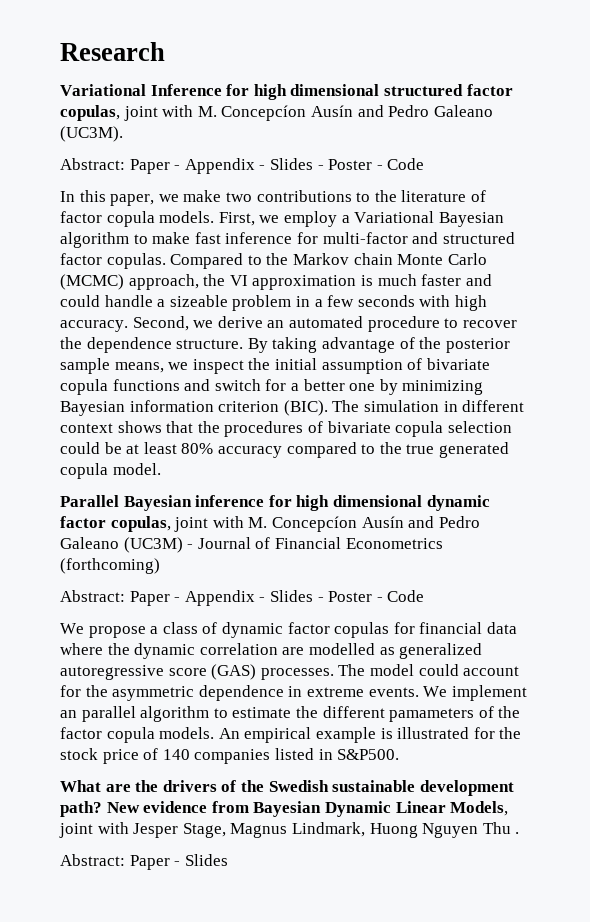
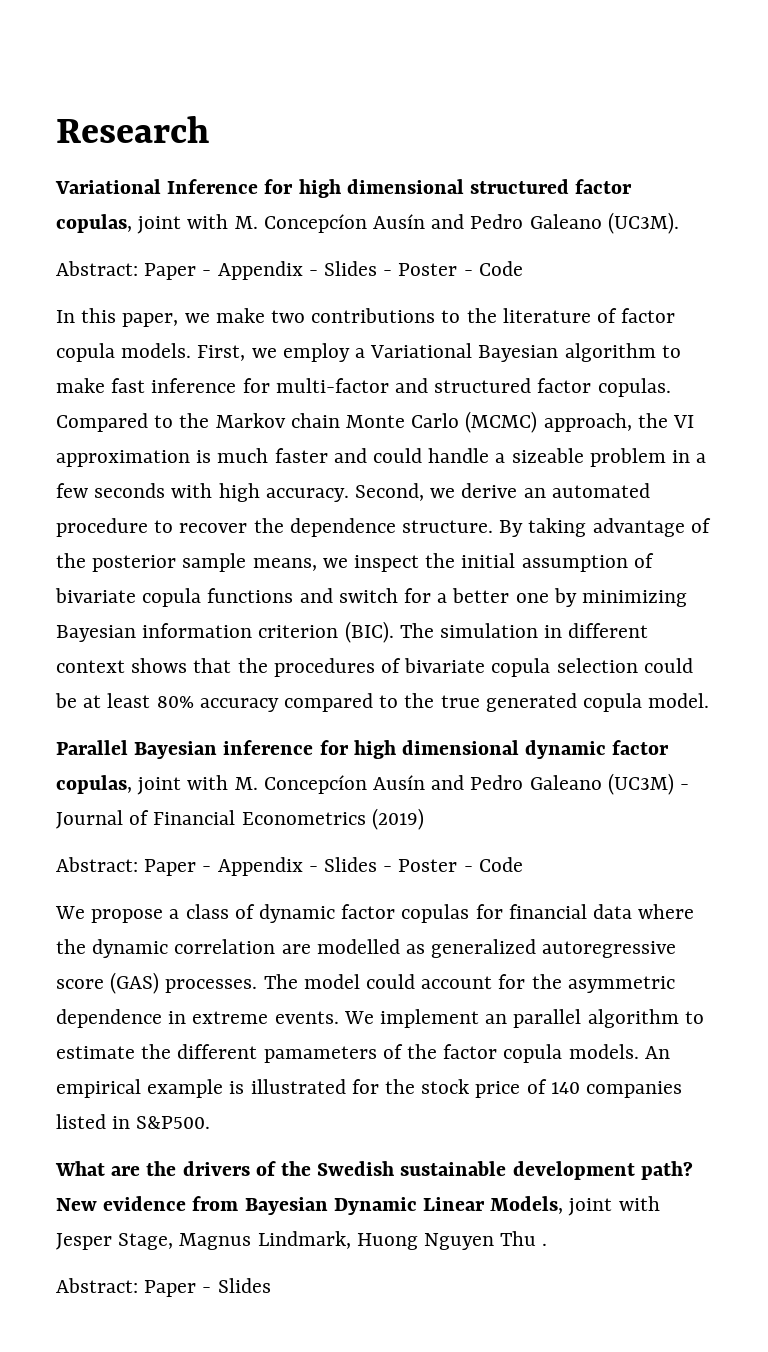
- Parallel Bayesian inference for high dimensional dynamic factor copulas, joint with M. Concepcíon Ausín and Pedro Galeano (UC3M) - Journal of Financial Econometrics (forthcoming)
+ Parallel Bayesian inference for high dimensional dynamic factor copulas, joint with M. Concepcíon Ausín and Pedro Galeano (UC3M) - Journal of Financial Econometrics (2019)

